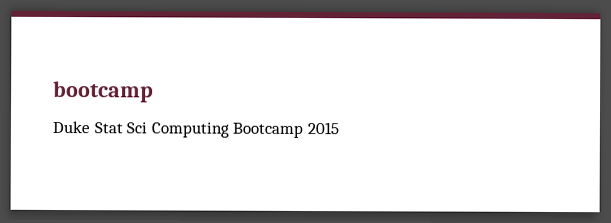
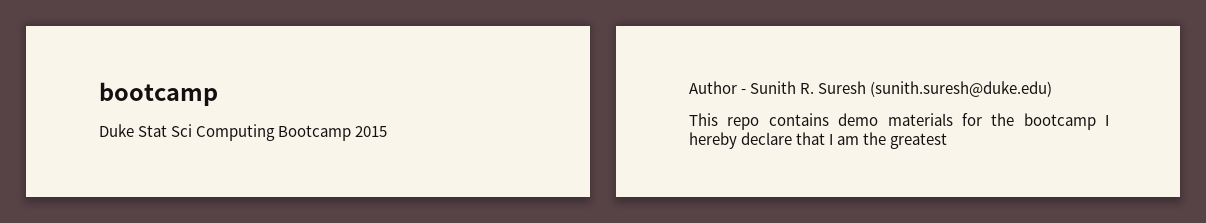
+ Author - Sunith R. Suresh (sunith.suresh@duke.edu)
+ This repo contains demo materials for the bootcamp I hereby declare that I am the greatest

